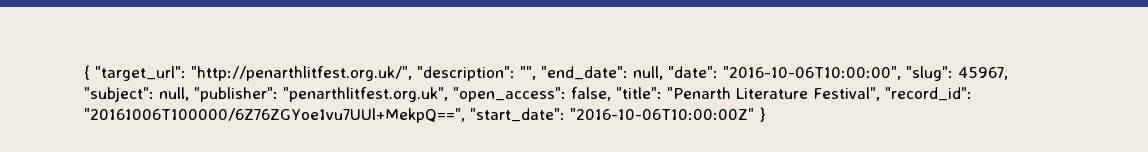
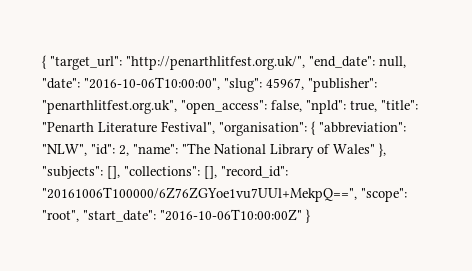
- { "target_url": "http://penarthlitfest.org.uk/", "description": "", "end_date": null, "date": "2016-10-06T10:00:00", "slug": 45967, "subject": null, "publisher": "penarthlitfest.org.uk", "open_access": false, "title": "Penarth Literature Festival", "record_id": "20161006T100000/6Z76ZGYoe1vu7UUl+MekpQ==", "start_date": "2016-10-06T10:00:00Z" }
+ { "target_url": "http://penarthlitfest.org.uk/", "end_date": null, "date": "2016-10-06T10:00:00", "slug": 45967, "publisher": "penarthlitfest.org.uk", "open_access": false, "npld": true, "title": "Penarth Literature Festival", "organisation": { "abbreviation": "NLW", "id": 2, "name": "The National Library of Wales" }, "subjects": [], "collections": [], "record_id": "20161006T100000/6Z76ZGYoe1vu7UUl+MekpQ==", "scope": "root", "start_date": "2016-10-06T10:00:00Z" }

